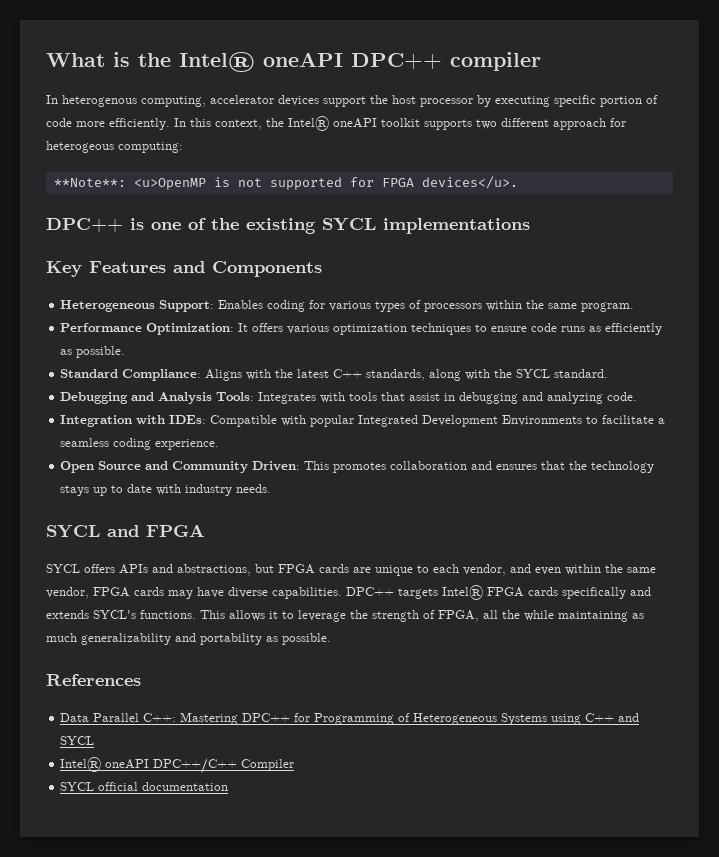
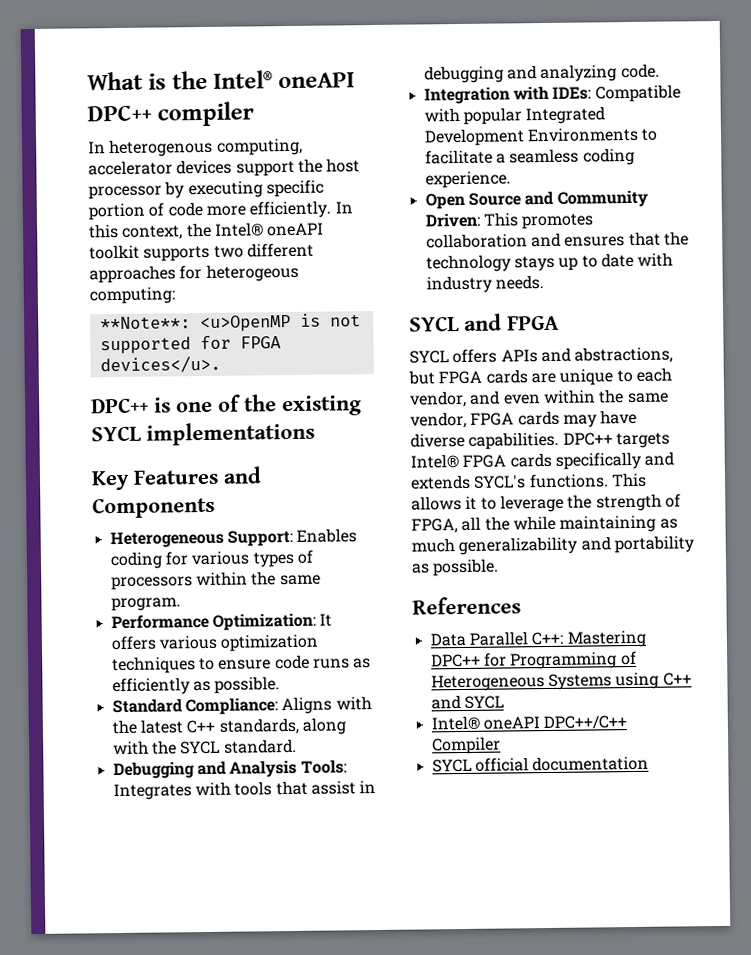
- In this context, the Intel® oneAPI toolkit supports two different approach for heterogeous computing:
+ In this context, the Intel® oneAPI toolkit supports two different approaches for heterogeous computing:

